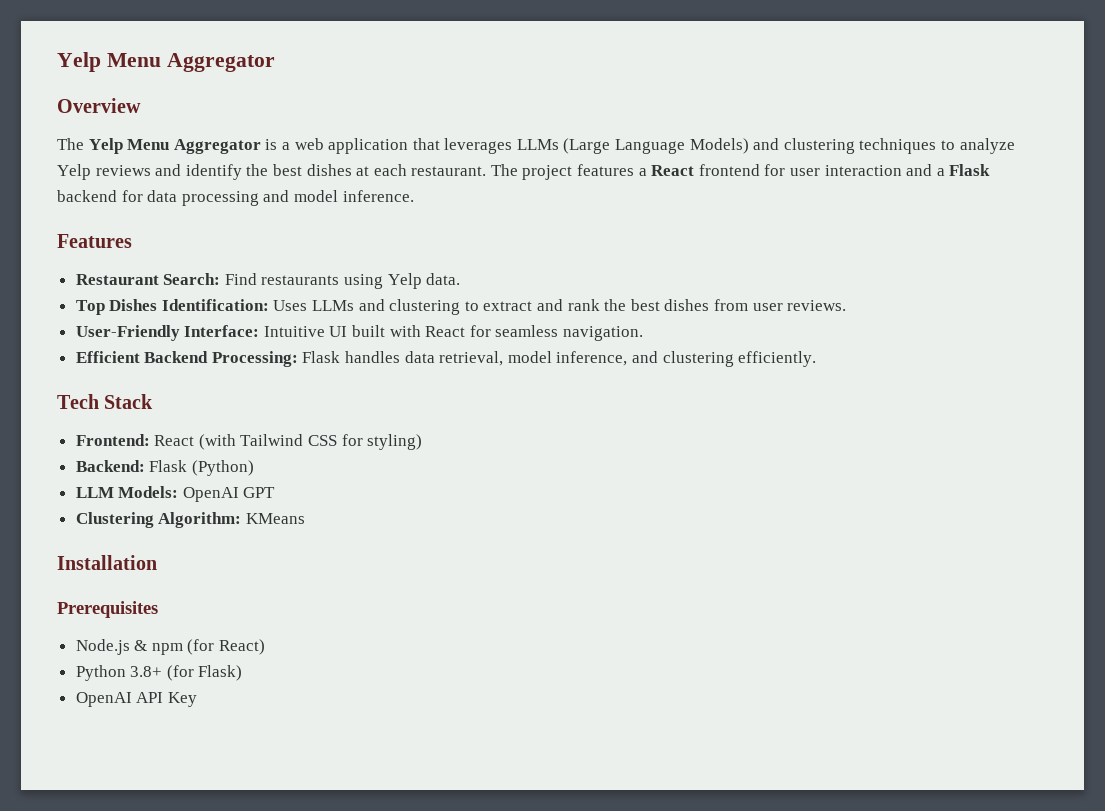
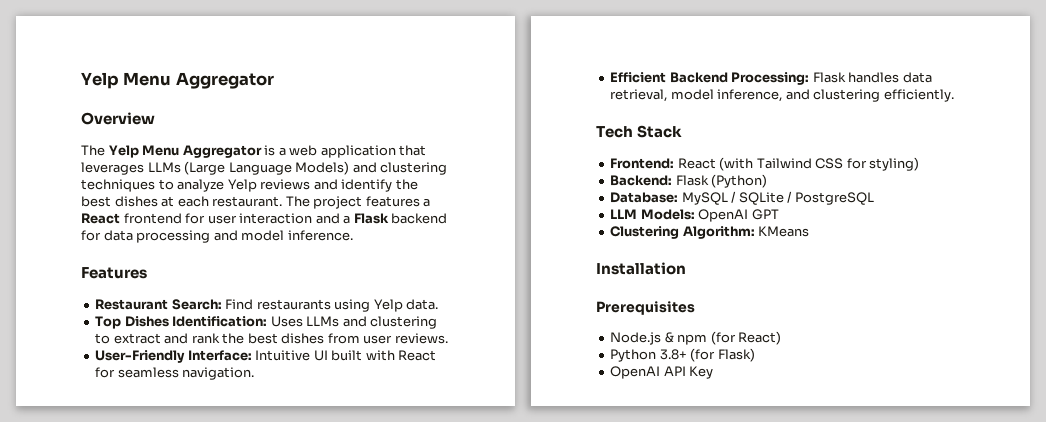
+ Database: MySQL / SQLite / PostgreSQL

